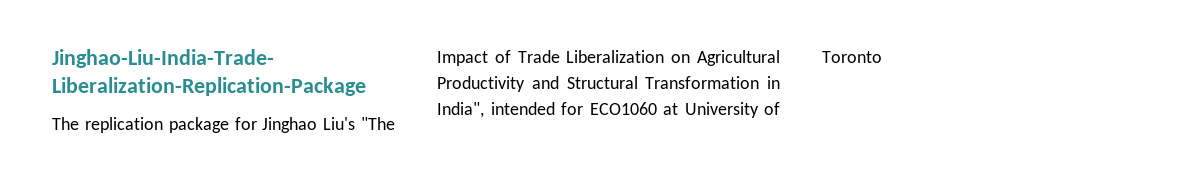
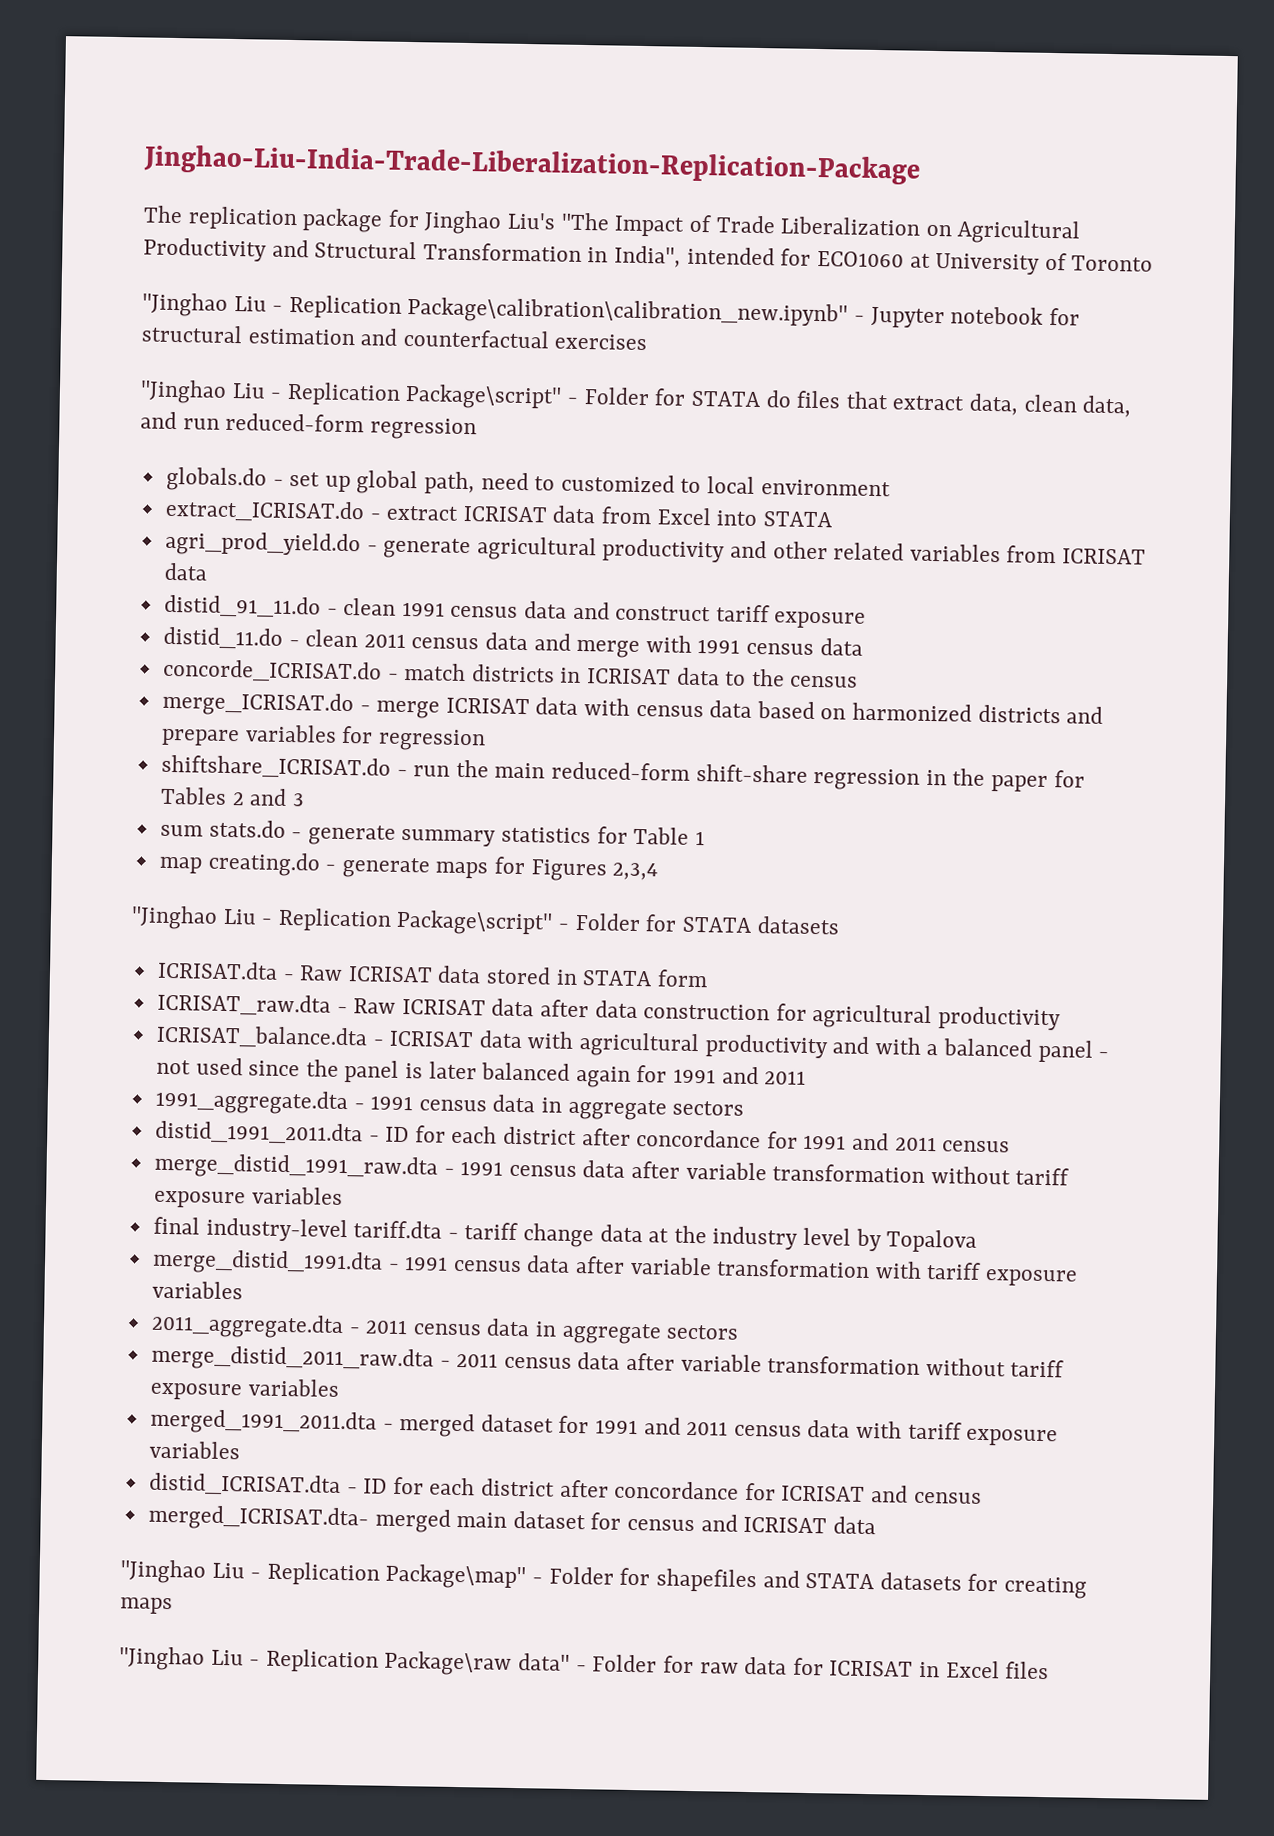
+ "Jinghao Liu - Replication Package\calibration\calibration_new.ipynb" - Jupyter notebook for structural estimation and counterfactual exercises
+ "Jinghao Liu - Replication Package\script" - Folder for STATA do files that extract data, clean data, and run reduced-form regression
+ globals.do - set up global path, need to customized to local environment
+ extract_ICRISAT.do - extract ICRISAT data from Excel into STATA
+ agri_prod_yield.do - generate agricultural productivity and other related variables from ICRISAT data
+ distid_91_11.do - clean 1991 census data and construct tariff exposure
+ distid_11.do - clean 2011 census data and merge with 1991 census data
+ concorde_ICRISAT.do - match districts in ICRISAT data to the census
+ merge_ICRISAT.do - merge ICRISAT data with census data based on harmonized districts and prepare variables for regression
+ shiftshare_ICRISAT.do - run the main reduced-form shift-share regression in the paper for Tables 2 and 3
+ sum stats.do - generate summary statistics for Table 1
+ map creating.do - generate maps for Figures 2,3,4
+ "Jinghao Liu - Replication Package\script" - Folder for STATA datasets
+ ICRISAT.dta - Raw ICRISAT data stored in STATA form
+ ICRISAT_raw.dta - Raw ICRISAT data after data construction for agricultural productivity
+ ICRISAT_balance.dta - ICRISAT data with agricultural productivity and with a balanced panel - not used since the panel is later balanced again for 1991 and 2011
+ 1991_aggregate.dta - 1991 census data in aggregate sectors
+ distid_1991_2011.dta - ID for each district after concordance for 1991 and 2011 census
+ merge_distid_1991_raw.dta - 1991 census data after variable transformation without tariff exposure variables
+ final industry-level tariff.dta - tariff change data at the industry level by Topalova
+ merge_distid_1991.dta - 1991 census data after variable transformation with tariff exposure variables
+ 2011_aggregate.dta - 2011 census data in aggregate sectors
+ merge_distid_2011_raw.dta - 2011 census data after variable transformation without tariff exposure variables
+ merged_1991_2011.dta - merged dataset for 1991 and 2011 census data with tariff exposure variables
+ distid_ICRISAT.dta - ID for each district after concordance for ICRISAT and census
+ merged_ICRISAT.dta- merged main dataset for census and ICRISAT data
+ "Jinghao Liu - Replication Package\map" - Folder for shapefiles and STATA datasets for creating maps
+ "Jinghao Liu - Replication Package\raw data" - Folder for raw data for ICRISAT in Excel files

